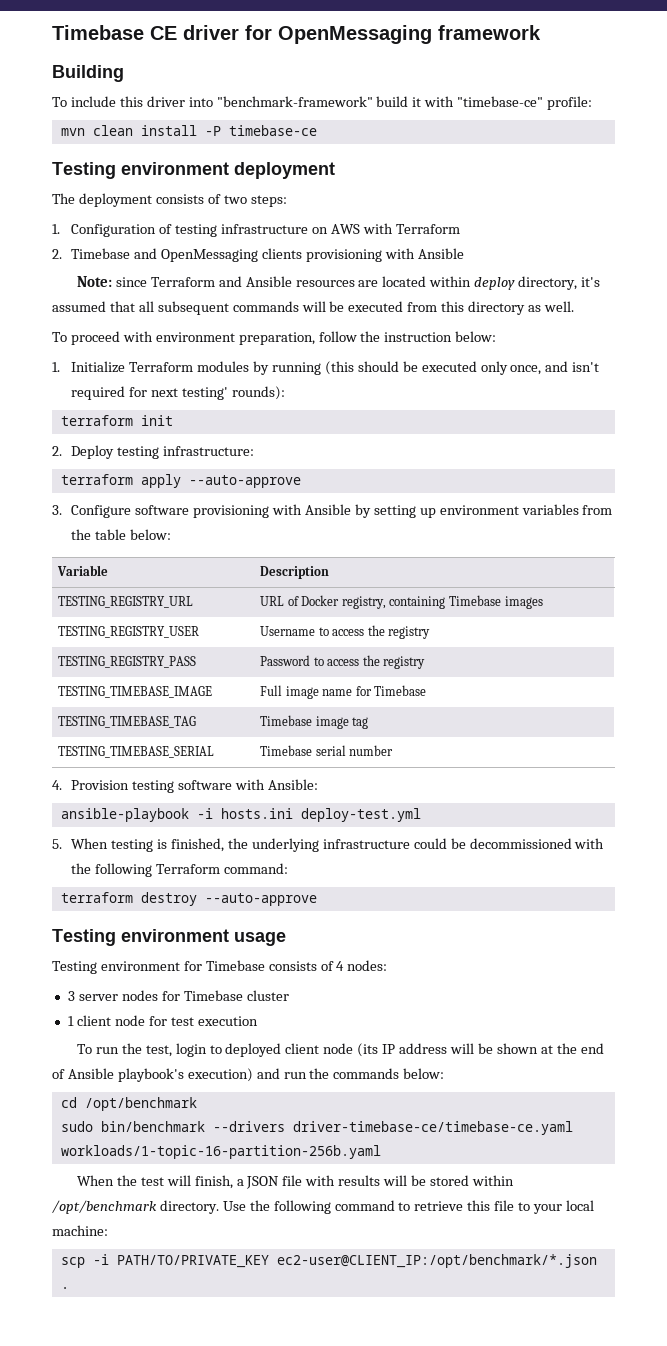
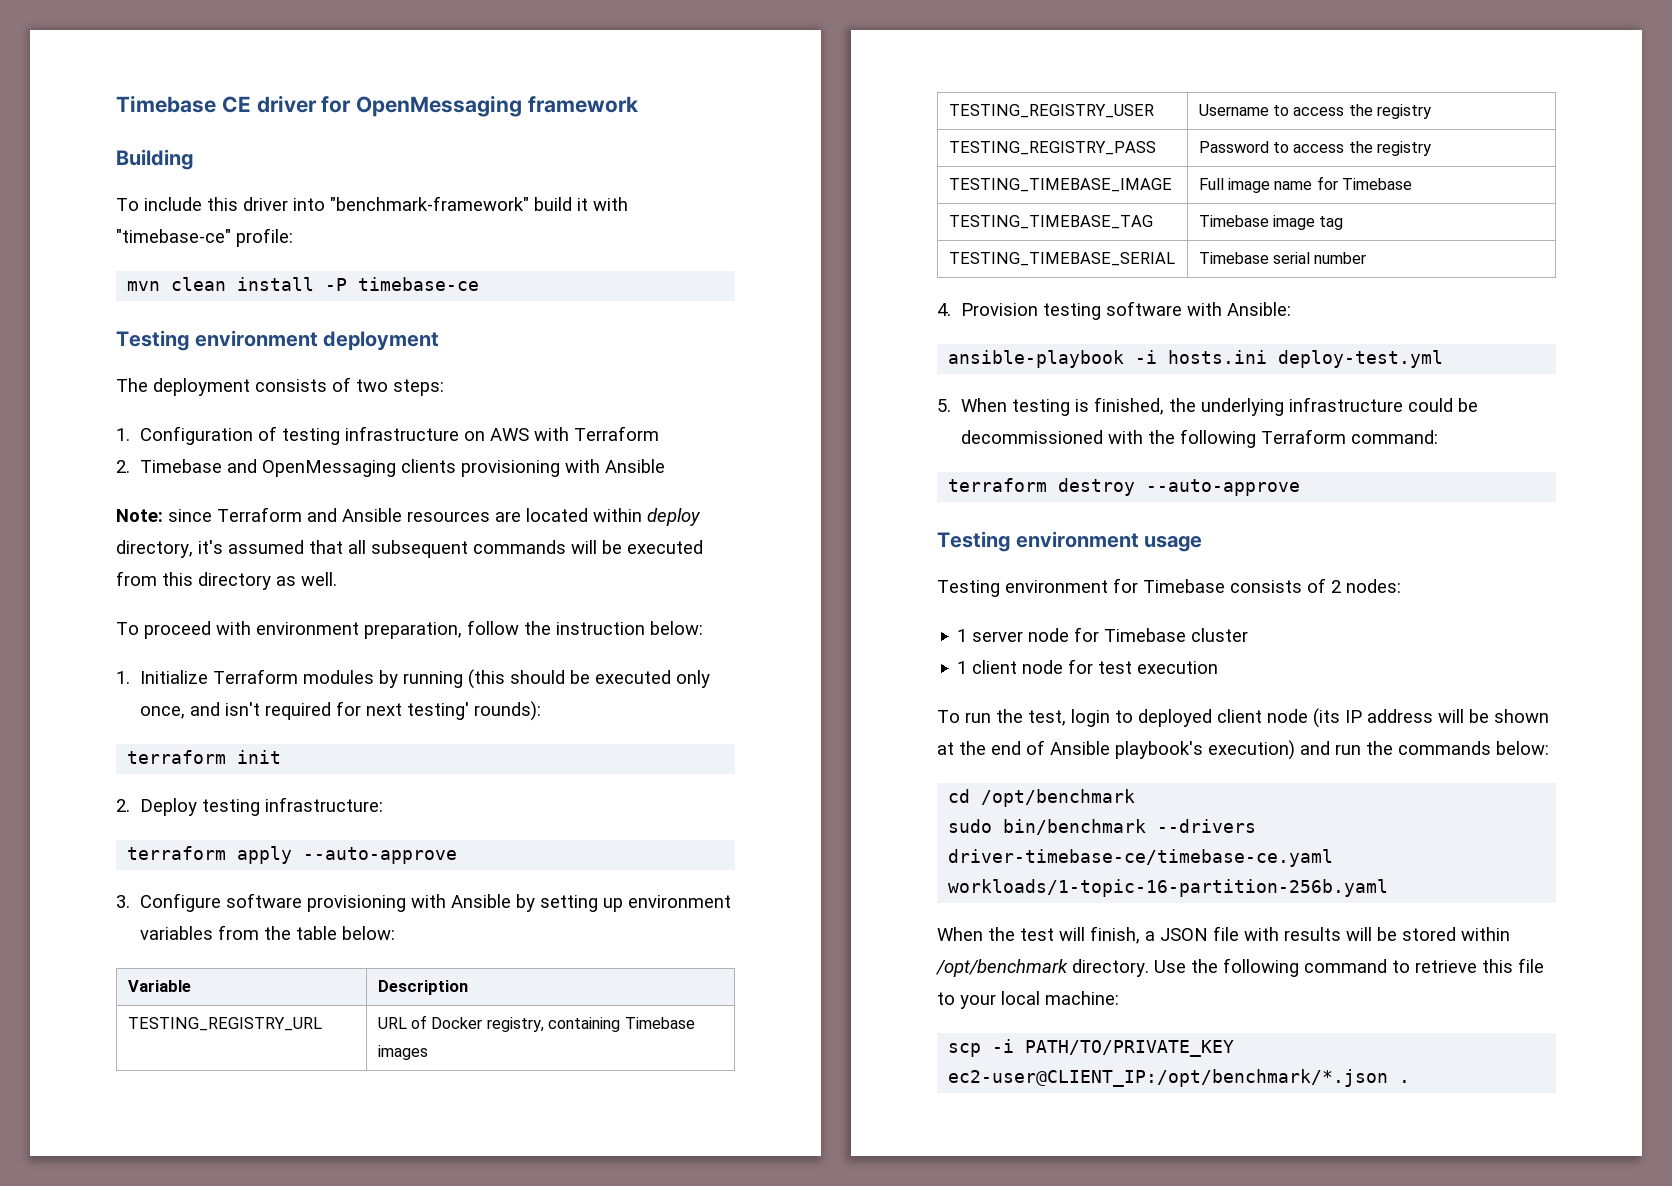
- Testing environment for Timebase consists of 4 nodes:
+ Testing environment for Timebase consists of 2 nodes:
- 3 server nodes for Timebase cluster
+ 1 server node for Timebase cluster

